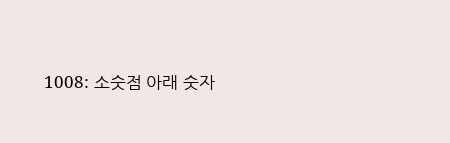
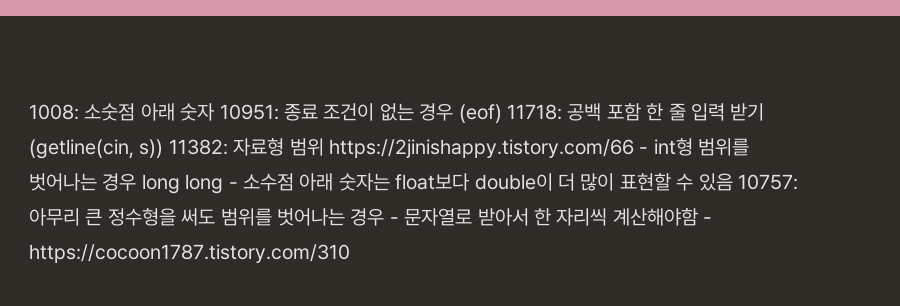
- 1008: 소숫점 아래 숫자
+ 1008: 소숫점 아래 숫자 10951: 종료 조건이 없는 경우 (eof) 11718: 공백 포함 한 줄 입력 받기 (getline(cin, s)) 11382: 자료형 범위 https://2jinishappy.tistory.com/66 - int형 범위를 벗어나는 경우 long long - 소수점 아래 숫자는 float보다 double이 더 많이 표현할 수 있음 10757: 아무리 큰 정수형을 써도 범위를 벗어나는 경우 - 문자열로 받아서 한 자리씩 계산해야함 - https://cocoon1787.tistory.com/310

